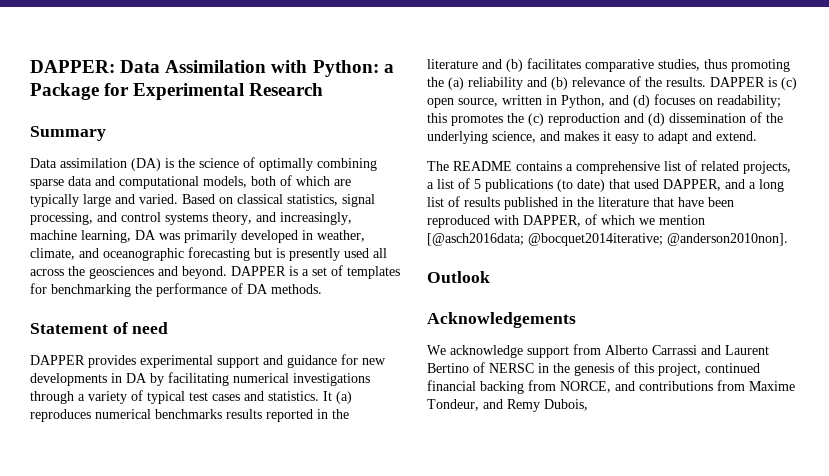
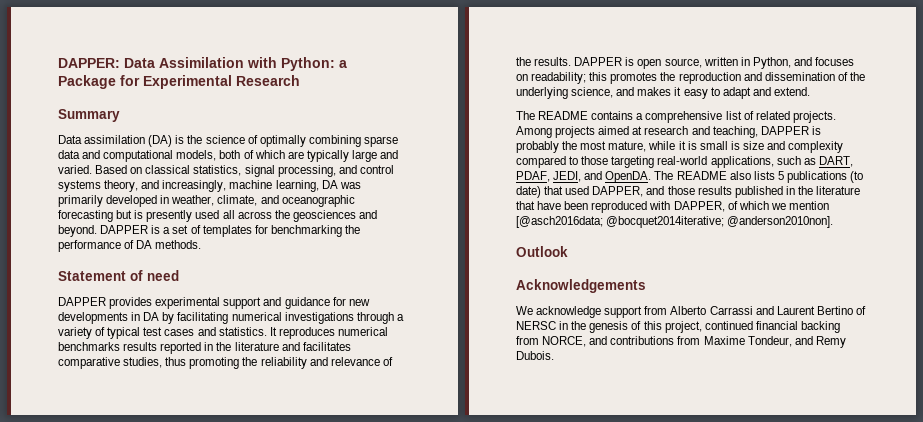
- It (a) reproduces numerical benchmarks results reported in the literature and (b) facilitates comparative studies, thus promoting the (a) reliability and (b) relevance of the results.
+ It reproduces numerical benchmarks results reported in the literature and facilitates comparative studies, thus promoting the reliability and relevance of the results.
- DAPPER is (c) open source, written in Python, and (d) focuses on readability; this promotes the (c) reproduction and (d) dissemination of the underlying science, and makes it easy to adapt and extend.
+ DAPPER is open source, written in Python, and focuses on readability; this promotes the reproduction and dissemination of the underlying science, and makes it easy to adapt and extend.
- The README contains a comprehensive list of related projects, a list of 5 publications (to date) that used DAPPER, and a long list of results published in the literature that have been reproduced with DAPPER, of which we mention [@asch2016data; @bocquet2014iterative; @anderson2010non].
+ The README contains a comprehensive list of related projects. Among projects aimed at research and teaching, DAPPER is probably the most mature, while it is small is size and complexity compared to those targeting real-world applications, such as DART, PDAF, JEDI, and OpenDA. The README also lists 5 publications (to date) that used DAPPER, and those results published in the literature that have been reproduced with DAPPER, of which we mention [@asch2016data; @bocquet2014iterative; @anderson2010non].
- We acknowledge support from Alberto Carrassi and Laurent Bertino of NERSC in the genesis of this project, continued financial backing from NORCE, and contributions from Maxime Tondeur, and Remy Dubois,
+ We acknowledge support from Alberto Carrassi and Laurent Bertino of NERSC in the genesis of this project, continued financial backing from NORCE, and contributions from Maxime Tondeur, and Remy Dubois.

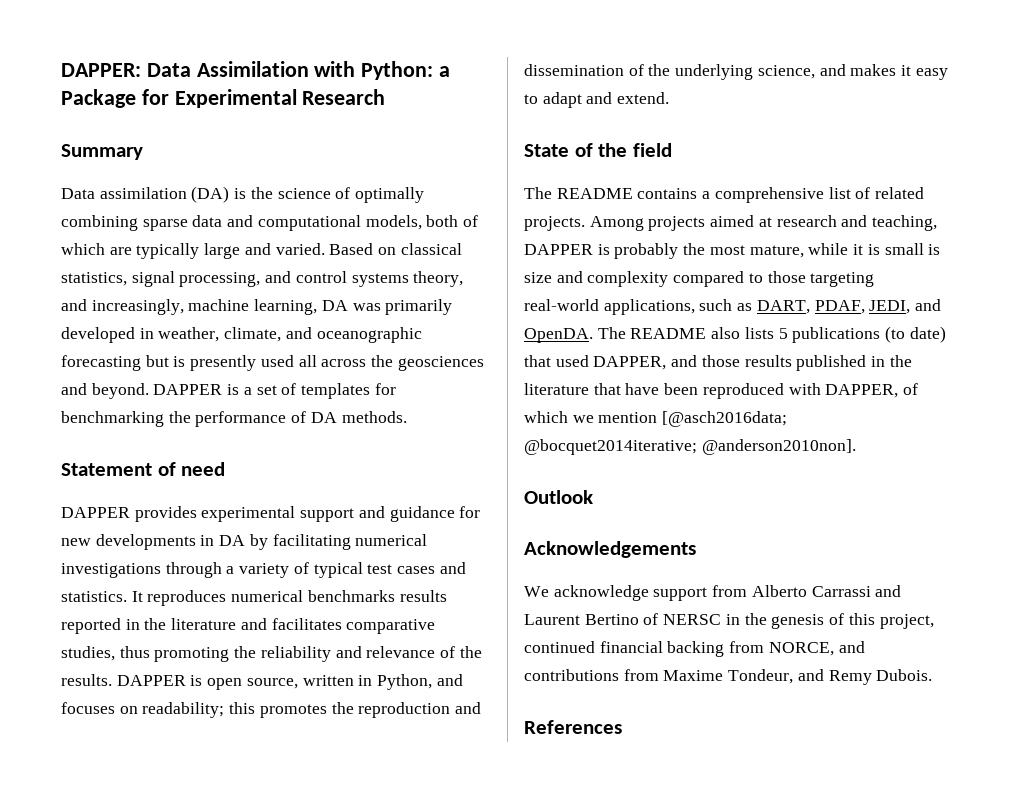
+ State of the field
+ References

